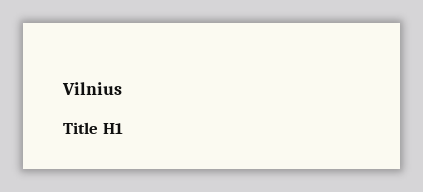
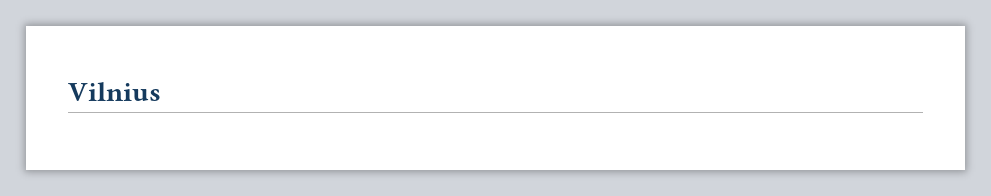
- Title H1

